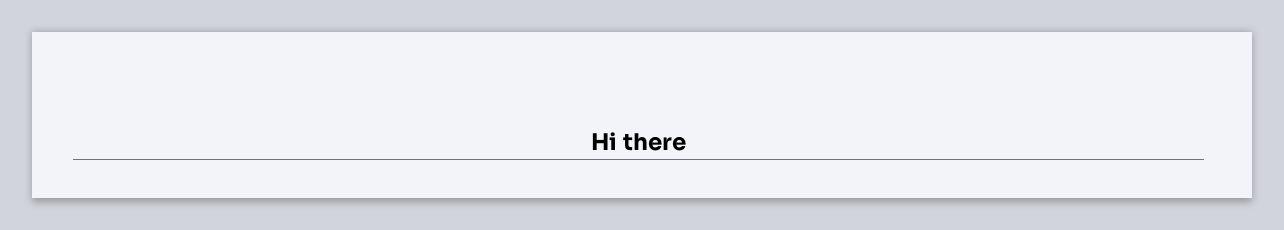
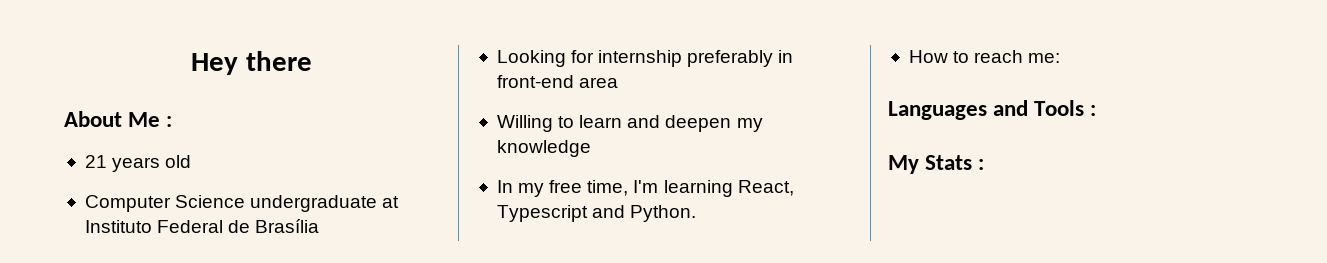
- Hi there
+ Hey there
+ About Me :
+ 21 years old
+ Computer Science undergraduate at Instituto Federal de Brasília
+ Looking for internship preferably in front-end area
+ Willing to learn and deepen my knowledge
+ In my free time, I'm learning React, Typescript and Python.
+ How to reach me:
+ Languages and Tools :
+ My Stats :

